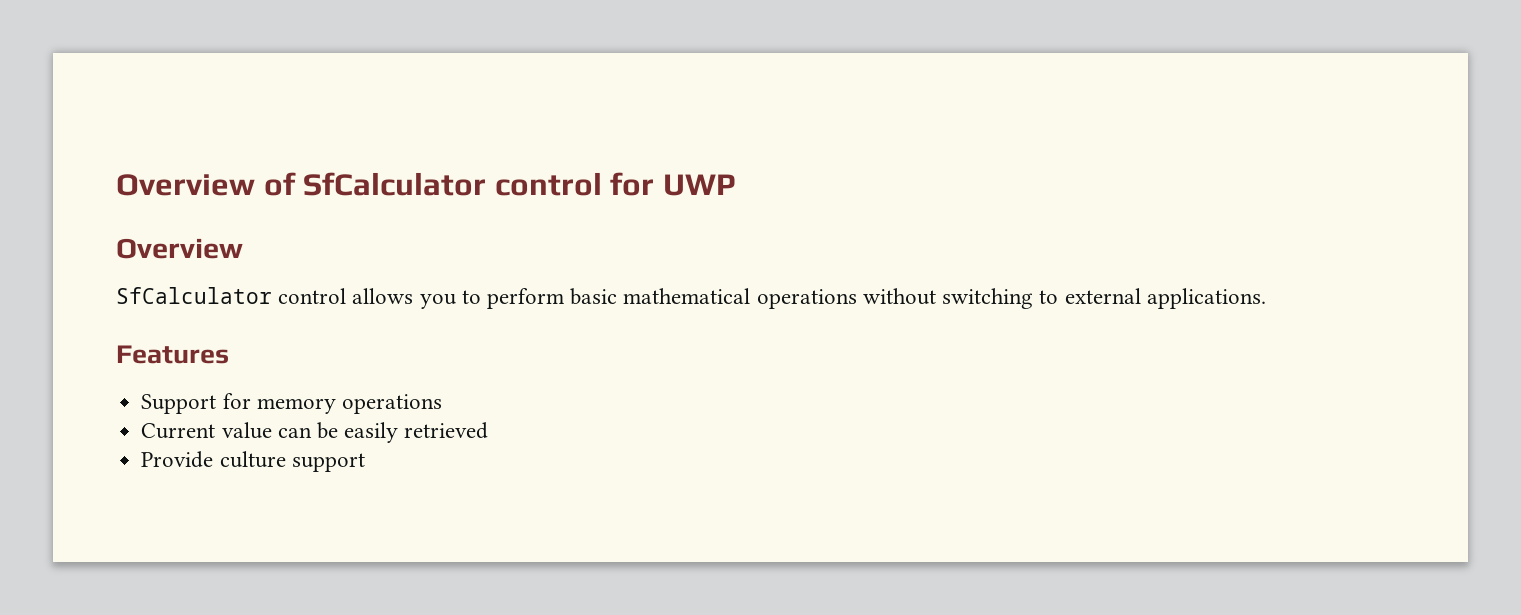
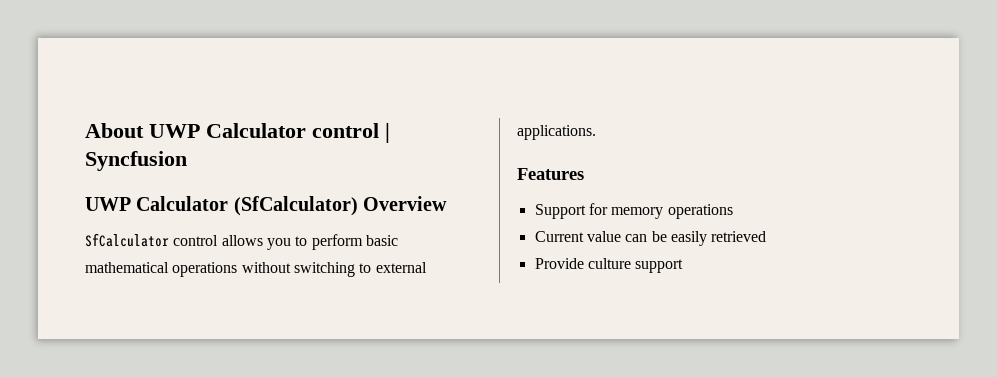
- Overview of SfCalculator control for UWP
- Overview
+ About UWP Calculator control | Syncfusion
+ UWP Calculator (SfCalculator) Overview

